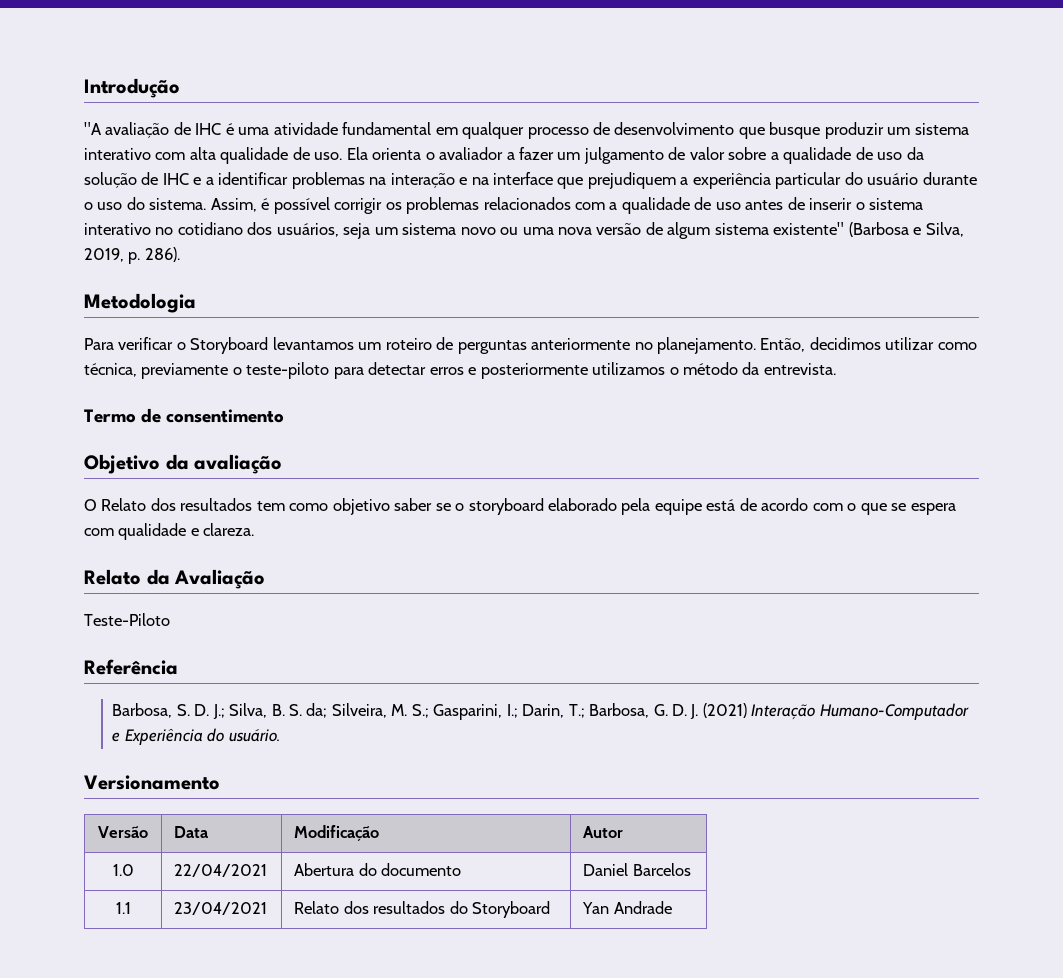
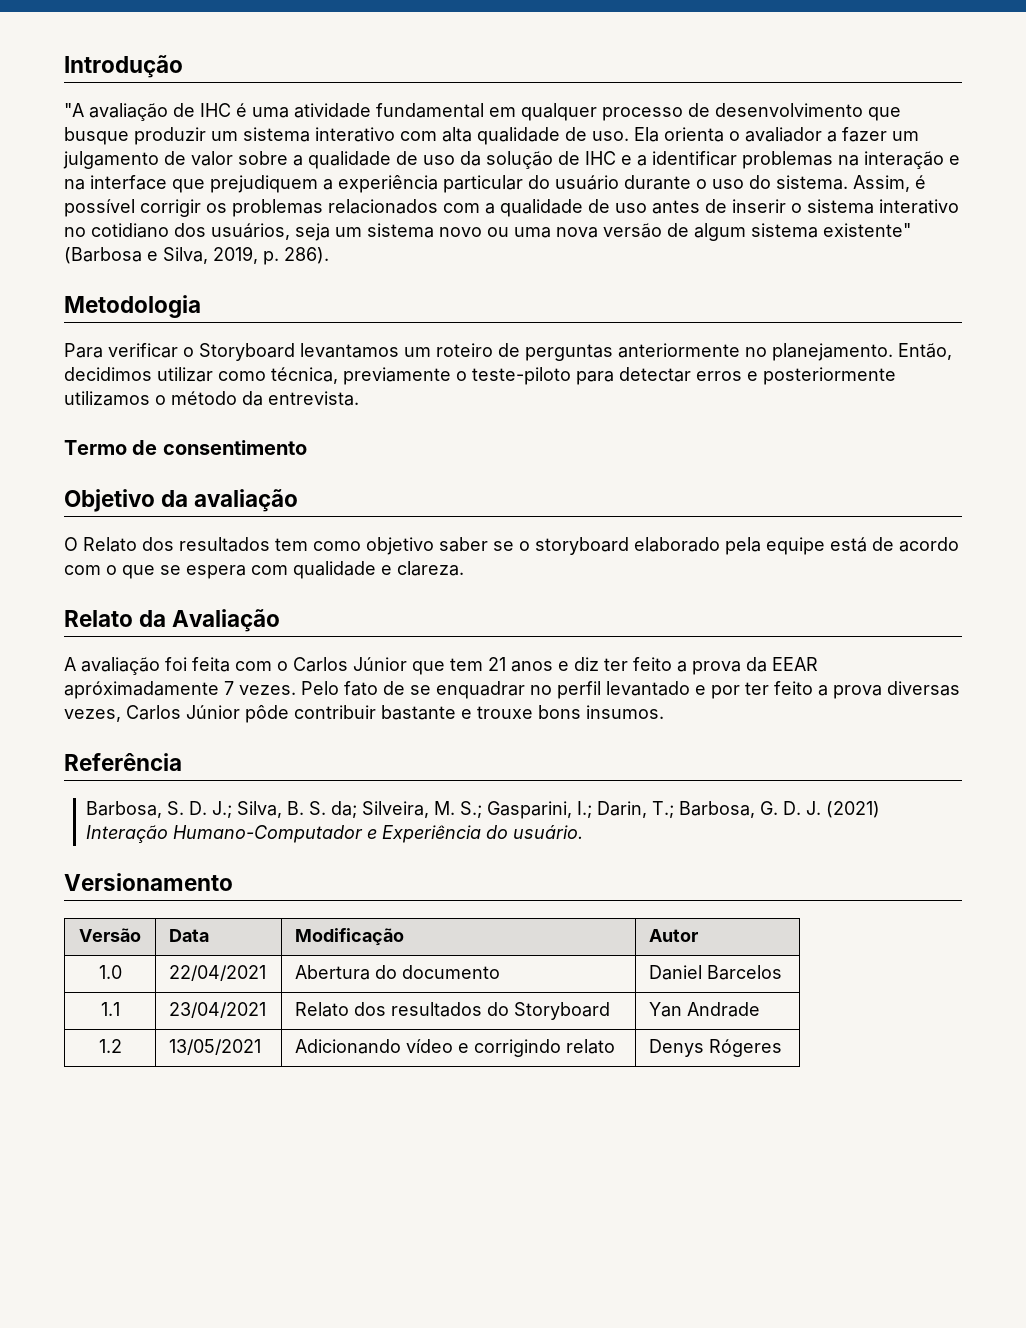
- Teste-Piloto
+ A avaliação foi feita com o Carlos Júnior que tem 21 anos e diz ter feito a prova da EEAR apróximadamente 7 vezes. Pelo fato de se enquadrar no perfil levantado e por ter feito a prova diversas vezes, Carlos Júnior pôde contribuir bastante e trouxe bons insumos.
+ 1.2 | 13/05/2021 | Adicionando vídeo e corrigindo relato | Denys Rógeres

